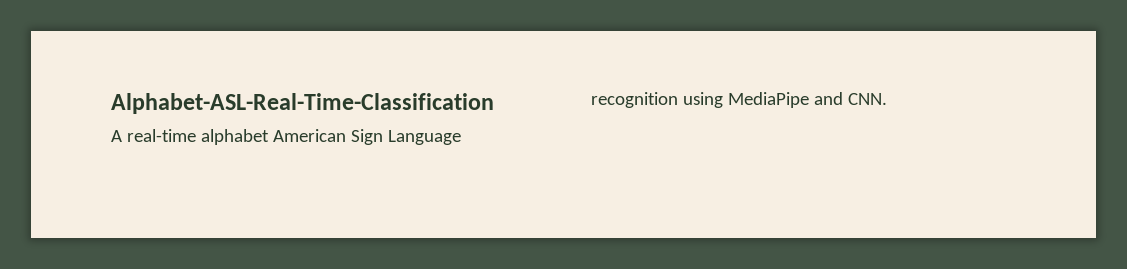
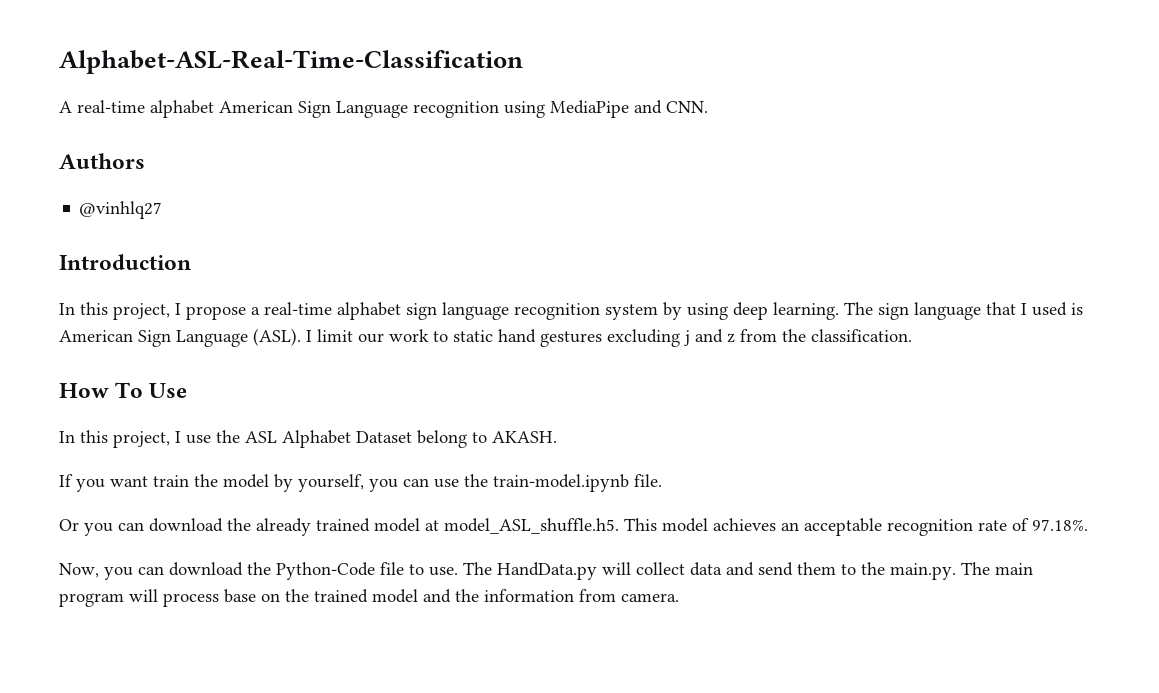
+ Authors
+ @vinhlq27
+ Introduction
+ In this project, I propose a real-time alphabet sign language recognition system by using deep learning. The sign language that I used is American Sign Language (ASL). I limit our work to static hand gestures excluding j and z from the classification.
+ How To Use
+ In this project, I use the ASL Alphabet Dataset belong to AKASH.
+ If you want train the model by yourself, you can use the train-model.ipynb file.
+ Or you can download the already trained model at model_ASL_shuffle.h5. This model achieves an acceptable recognition rate of 97.18%.
+ Now, you can download the Python-Code file to use. The HandData.py will collect data and send them to the main.py. The main program will process base on the trained model and the information from camera.

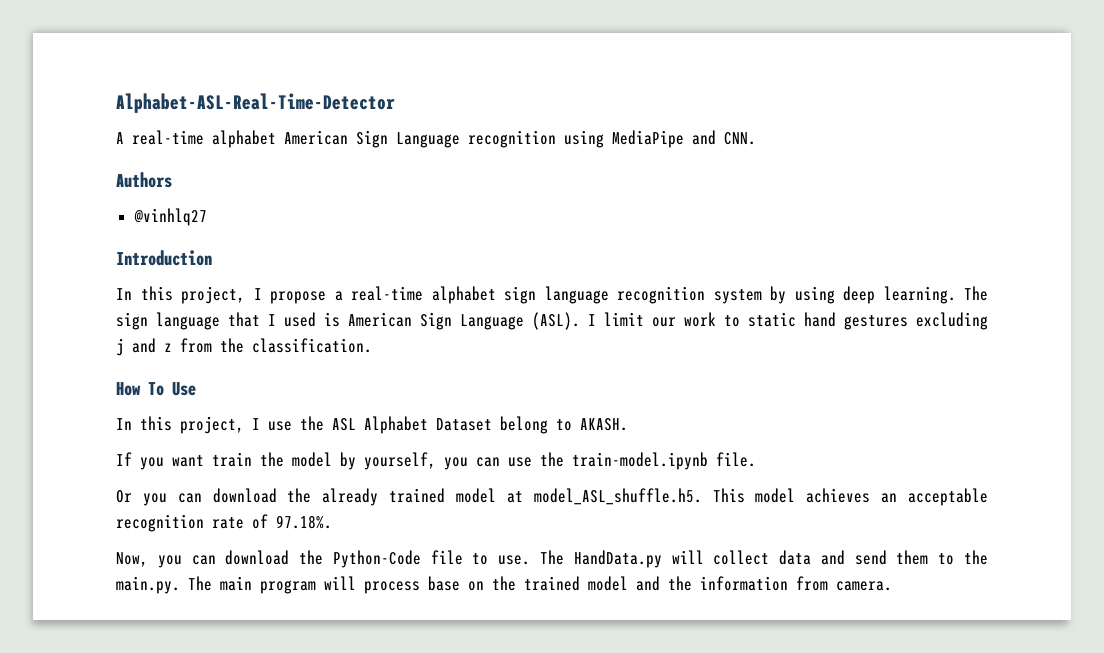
- Alphabet-ASL-Real-Time-Classification
+ Alphabet-ASL-Real-Time-Detector

